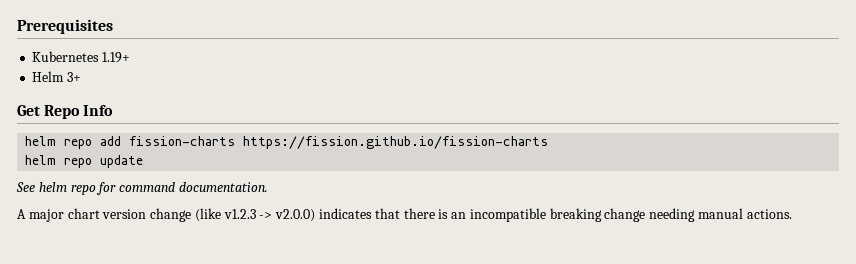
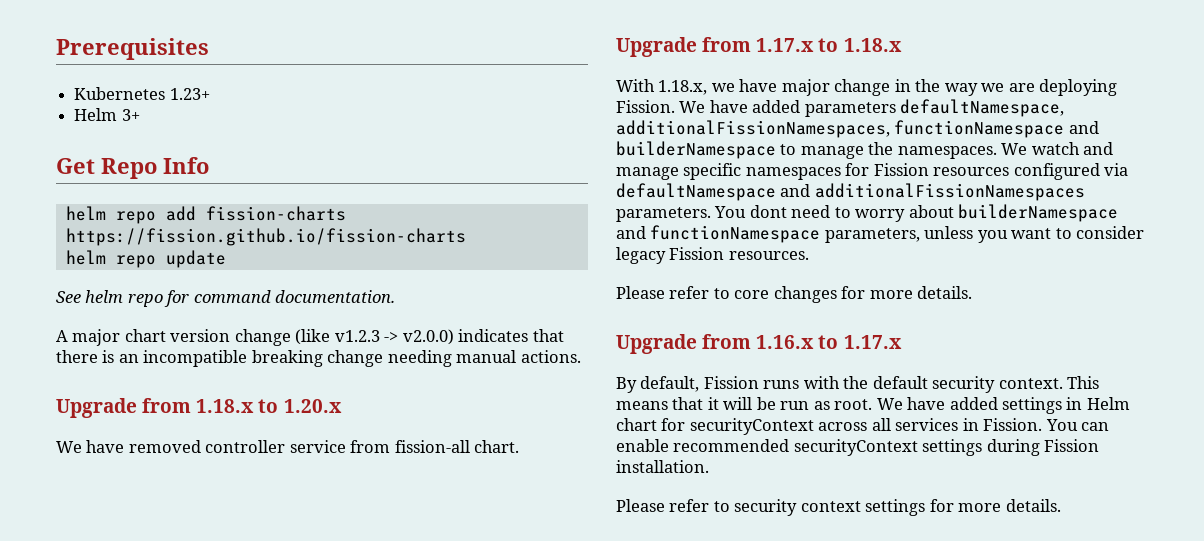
- Kubernetes 1.19+
+ Kubernetes 1.23+
+ Upgrade from 1.18.x to 1.20.x
+ We have removed controller service from fission-all chart.
+ Upgrade from 1.17.x to 1.18.x
+ With 1.18.x, we have major change in the way we are deploying Fission. We have added parameters defaultNamespace, additionalFissionNamespaces, functionNamespace and builderNamespace to manage the namespaces. We watch and manage specific namespaces for Fission resources configured via defaultNamespace and additionalFissionNamespaces parameters. You dont need to worry about builderNamespace and functionNamespace parameters, unless you want to consider legacy Fission resources.
+ Please refer to core changes for more details.
+ Upgrade from 1.16.x to 1.17.x
+ By default, Fission runs with the default security context. This means that it will be run as root. We have added settings in Helm chart for securityContext across all services in Fission. You can enable recommended securityContext settings during Fission installation.
+ Please refer to security context settings for more details.

